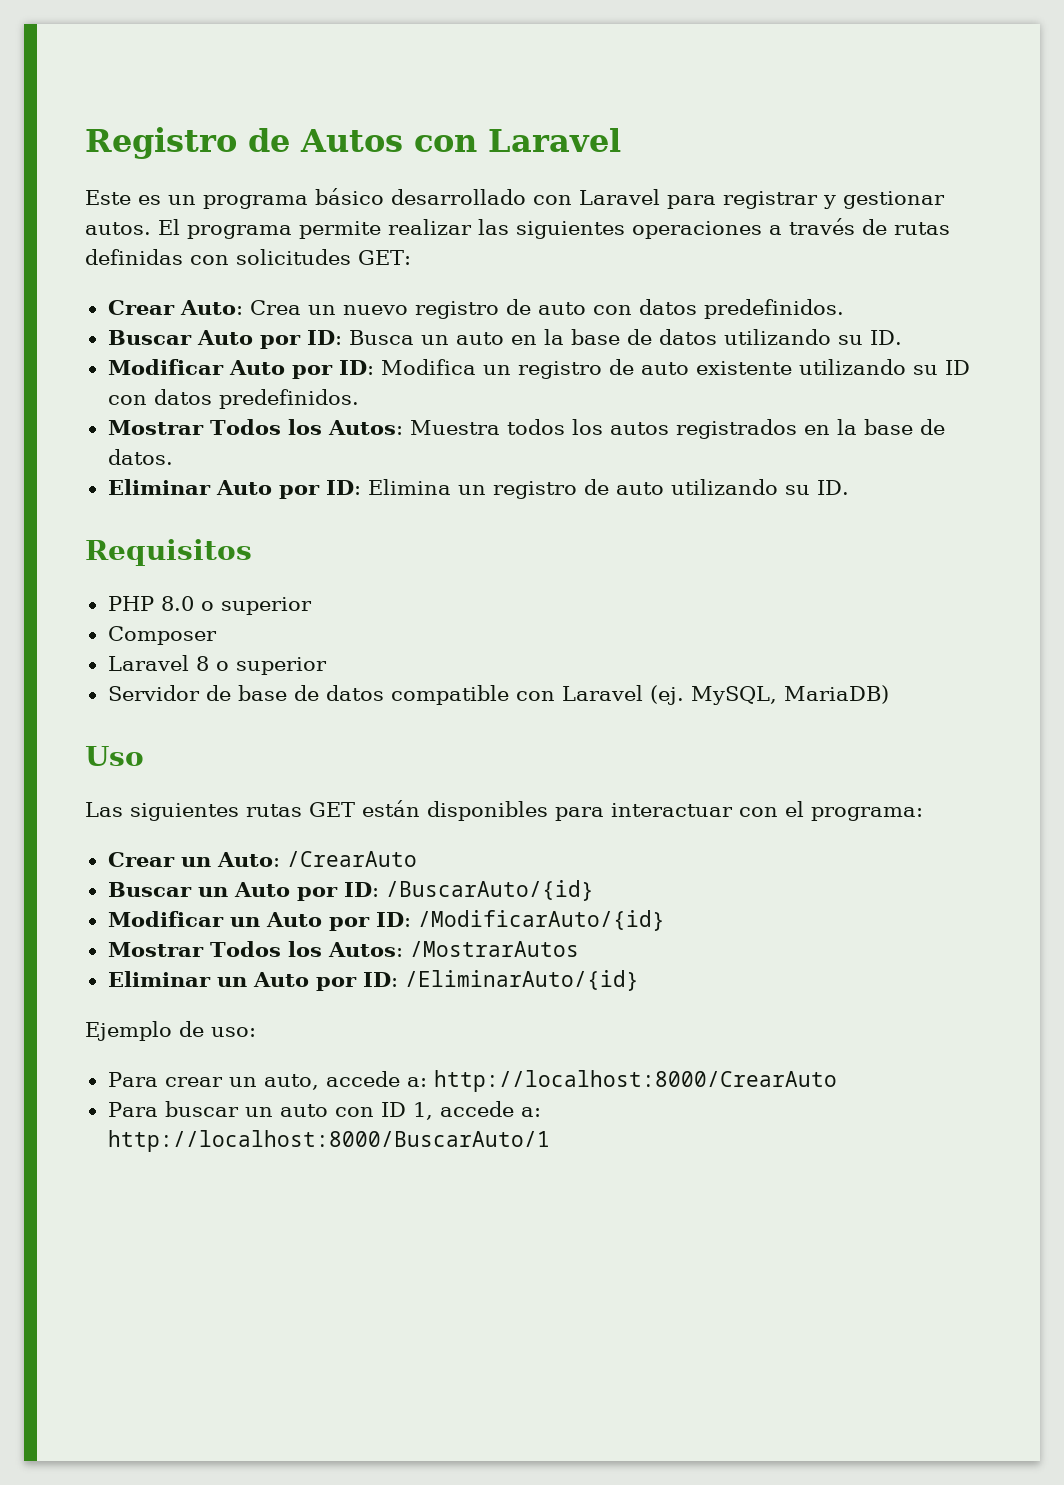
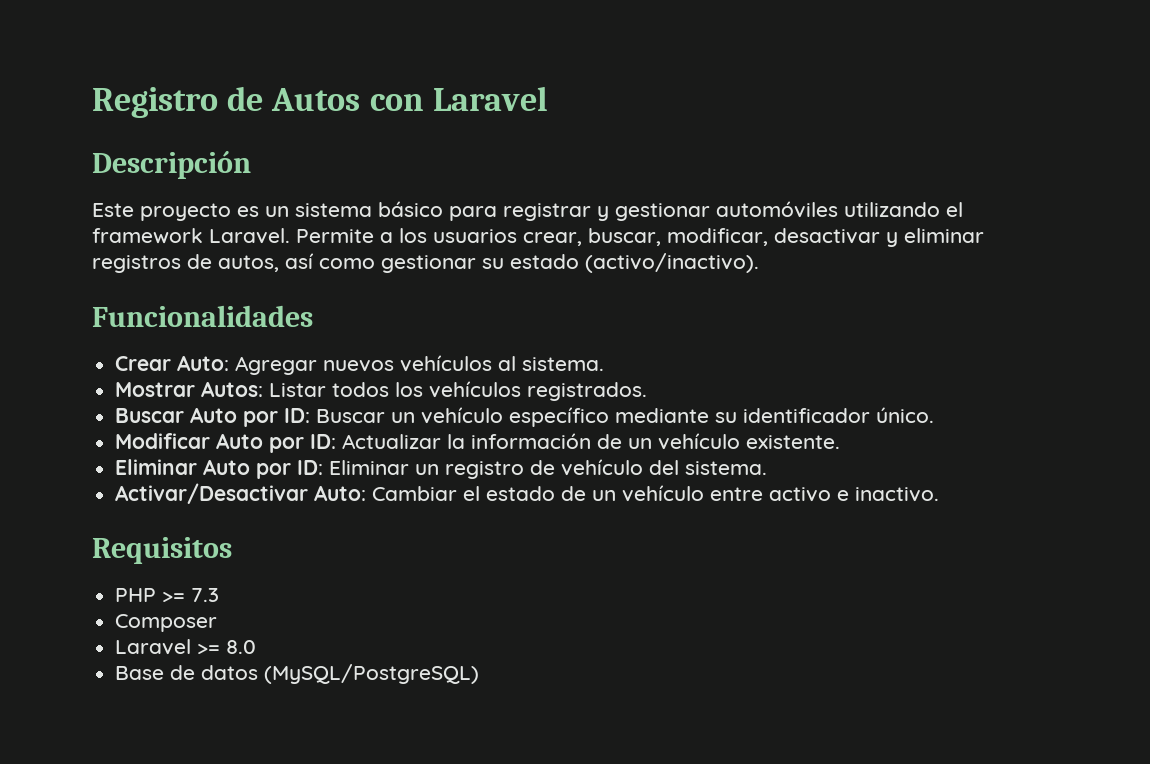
+ Descripción
- Este es un programa básico desarrollado con Laravel para registrar y gestionar autos. El programa permite realizar las siguientes operaciones a través de rutas definidas con solicitudes GET:
- Crear Auto: Crea un nuevo registro de auto con datos predefinidos.
- Buscar Auto por ID: Busca un auto en la base de datos utilizando su ID.
- Modificar Auto por ID: Modifica un registro de auto existente utilizando su ID con datos predefinidos.
- Mostrar Todos los Autos: Muestra todos los autos registrados en la base de datos.
+ Este proyecto es un sistema básico para registrar y gestionar automóviles utilizando el framework Laravel. Permite a los usuarios crear, buscar, modificar, desactivar y eliminar registros de autos, así como gestionar su estado (activo/inactivo).
+ Funcionalidades
+ Crear Auto: Agregar nuevos vehículos al sistema.
+ Mostrar Autos: Listar todos los vehículos registrados.
+ Buscar Auto por ID: Buscar un vehículo específico mediante su identificador único.
+ Modificar Auto por ID: Actualizar la información de un vehículo existente.
- Eliminar Auto por ID: Elimina un registro de auto utilizando su ID.
+ Eliminar Auto por ID: Eliminar un registro de vehículo del sistema.
+ Activar/Desactivar Auto: Cambiar el estado de un vehículo entre activo e inactivo.
- PHP 8.0 o superior
+ PHP >= 7.3
- Laravel 8 o superior
- Servidor de base de datos compatible con Laravel (ej. MySQL, MariaDB)
- Uso
- Las siguientes rutas GET están disponibles para interactuar con el programa:
- Crear un Auto: /CrearAuto
- Buscar un Auto por ID: /BuscarAuto/{id}
- Modificar un Auto por ID: /ModificarAuto/{id}
- Mostrar Todos los Autos: /MostrarAutos
- Eliminar un Auto por ID: /EliminarAuto/{id}
- Ejemplo de uso:
- Para crear un auto, accede a: http://localhost:8000/CrearAuto
- Para buscar un auto con ID 1, accede a: http://localhost:8000/BuscarAuto/1
+ Laravel >= 8.0
+ Base de datos (MySQL/PostgreSQL)

